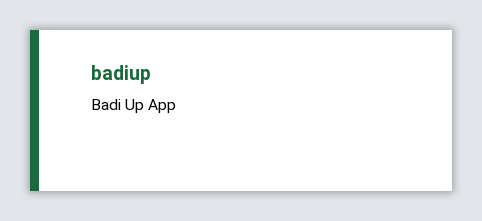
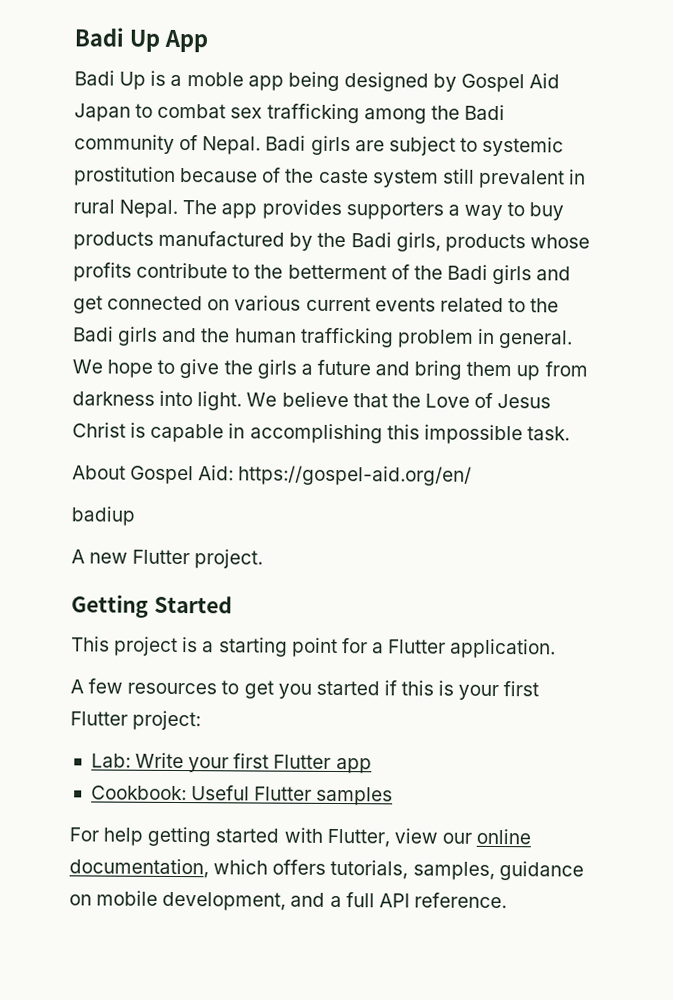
+ Badi Up App
+ Badi Up is a moble app being designed by Gospel Aid Japan to combat sex trafficking among the Badi community of Nepal. Badi girls are subject to systemic prostitution because of the caste system still prevalent in rural Nepal. The app provides supporters a way to buy products manufactured by the Badi girls, products whose profits contribute to the betterment of the Badi girls and get connected on various current events related to the Badi girls and the human trafficking problem in general. We hope to give the girls a future and bring them up from darkness into light. We believe that the Love of Jesus Christ is capable in accomplishing this impossible task.
+ About Gospel Aid: https://gospel-aid.org/en/
  badiup
- Badi Up App
+ A new Flutter project.
+ Getting Started
+ This project is a starting point for a Flutter application.
+ A few resources to get you started if this is your first Flutter project:
+ Lab: Write your first Flutter app
+ Cookbook: Useful Flutter samples
+ For help getting started with Flutter, view our online documentation, which offers tutorials, samples, guidance on mobile development, and a full API reference.

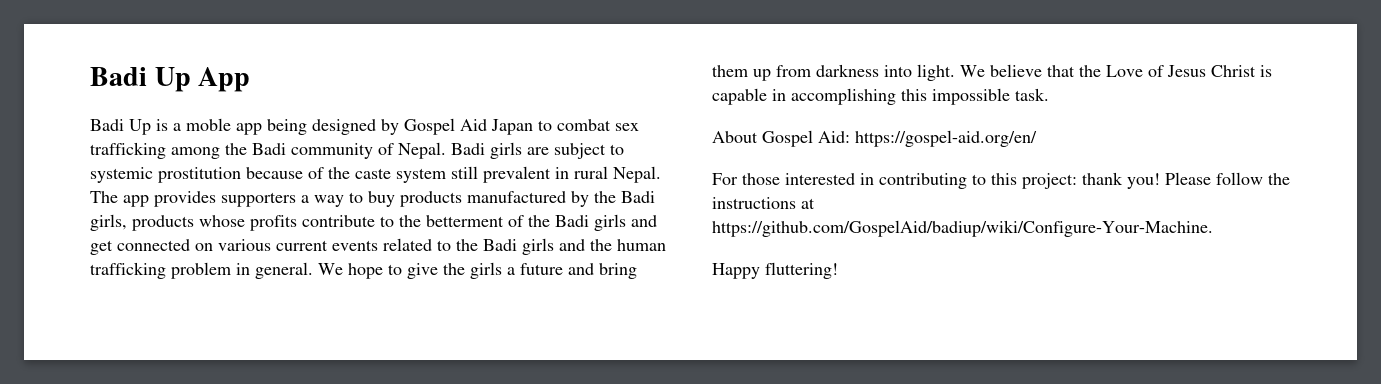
- badiup
- A new Flutter project.
- Getting Started
- This project is a starting point for a Flutter application.
- A few resources to get you started if this is your first Flutter project:
- Lab: Write your first Flutter app
- Cookbook: Useful Flutter samples
- For help getting started with Flutter, view our online documentation, which offers tutorials, samples, guidance on mobile development, and a full API reference.
+ For those interested in contributing to this project: thank you! Please follow the instructions at https://github.com/GospelAid/badiup/wiki/Configure-Your-Machine.
+ Happy fluttering!

